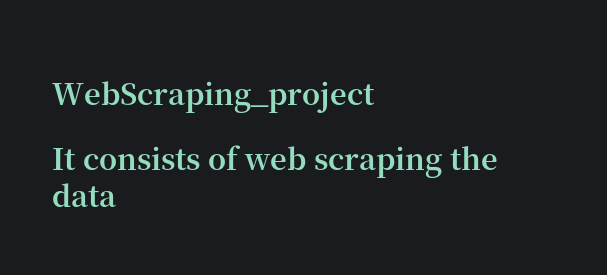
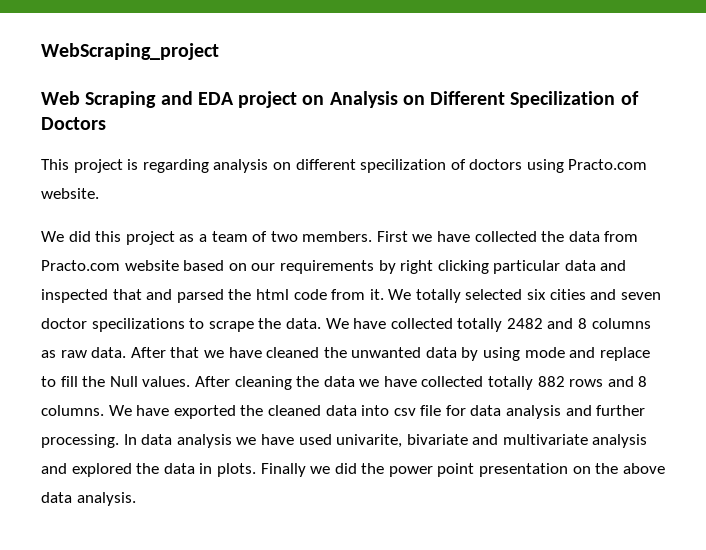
- It consists of web scraping the data
+ Web Scraping and EDA project on Analysis on Different Specilization of Doctors
+ This project is regarding analysis on different specilization of doctors using Practo.com website.
+ We did this project as a team of two members. First we have collected the data from Practo.com website based on our requirements by right clicking particular data and inspected that and parsed the html code from it. We totally selected six cities and seven doctor specilizations to scrape the data. We have collected totally 2482 and 8 columns as raw data. After that we have cleaned the unwanted data by using mode and replace to fill the Null values. After cleaning the data we have collected totally 882 rows and 8 columns. We have exported the cleaned data into csv file for data analysis and further processing. In data analysis we have used univarite, bivariate and multivariate analysis and explored the data in plots. Finally we did the power point presentation on the above data analysis.

